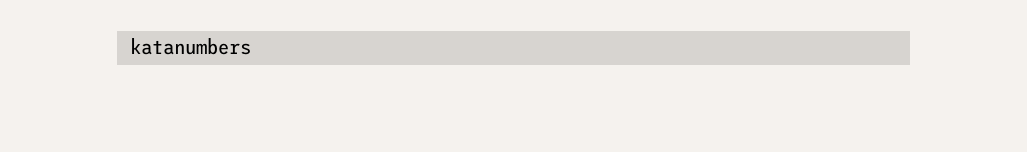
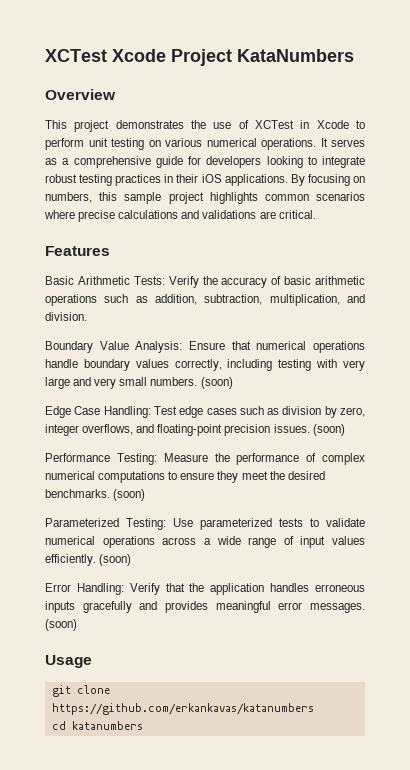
- katanumbers
+ XCTest Xcode Project KataNumbers
+ Overview
+ This project demonstrates the use of XCTest in Xcode to perform unit testing on various numerical operations. It serves as a comprehensive guide for developers looking to integrate robust testing practices in their iOS applications. By focusing on numbers, this sample project highlights common scenarios where precise calculations and validations are critical.
+ Features
+ Basic Arithmetic Tests: Verify the accuracy of basic arithmetic operations such as addition, subtraction, multiplication, and division.
+ Boundary Value Analysis: Ensure that numerical operations handle boundary values correctly, including testing with very large and very small numbers. (soon)
+ Edge Case Handling: Test edge cases such as division by zero, integer overflows, and floating-point precision issues. (soon)
+ Performance Testing: Measure the performance of complex numerical computations to ensure they meet the desired benchmarks. (soon)
+ Parameterized Testing: Use parameterized tests to validate numerical operations across a wide range of input values efficiently. (soon)
+ Error Handling: Verify that the application handles erroneous inputs gracefully and provides meaningful error messages. (soon)
+ Usage
+ git clone https://github.com/erkankavas/katanumbers
+ cd katanumbers

